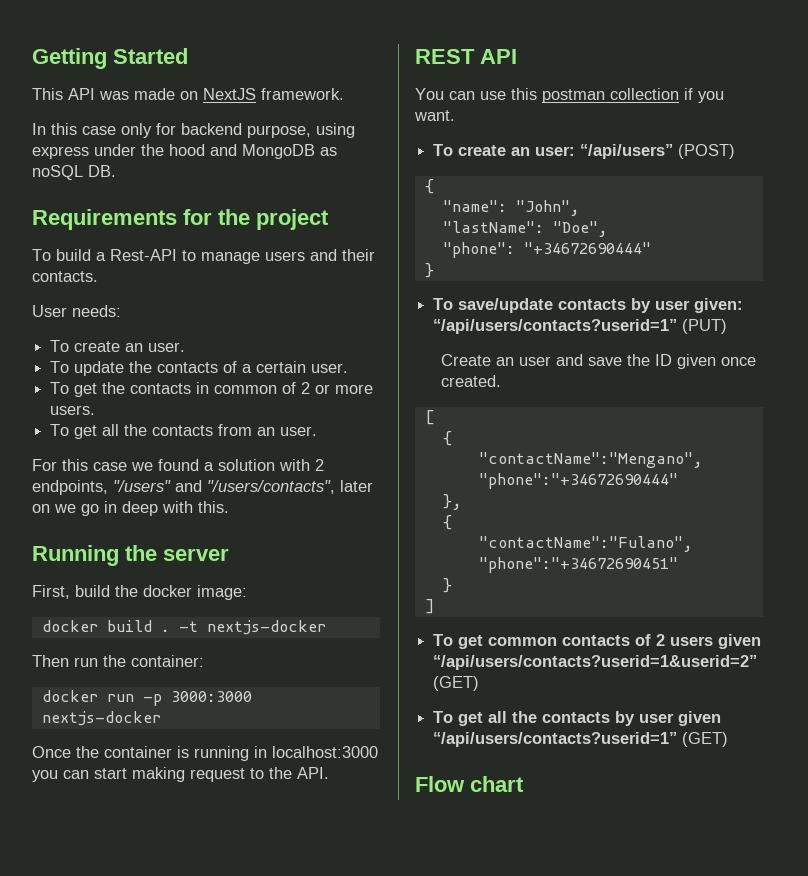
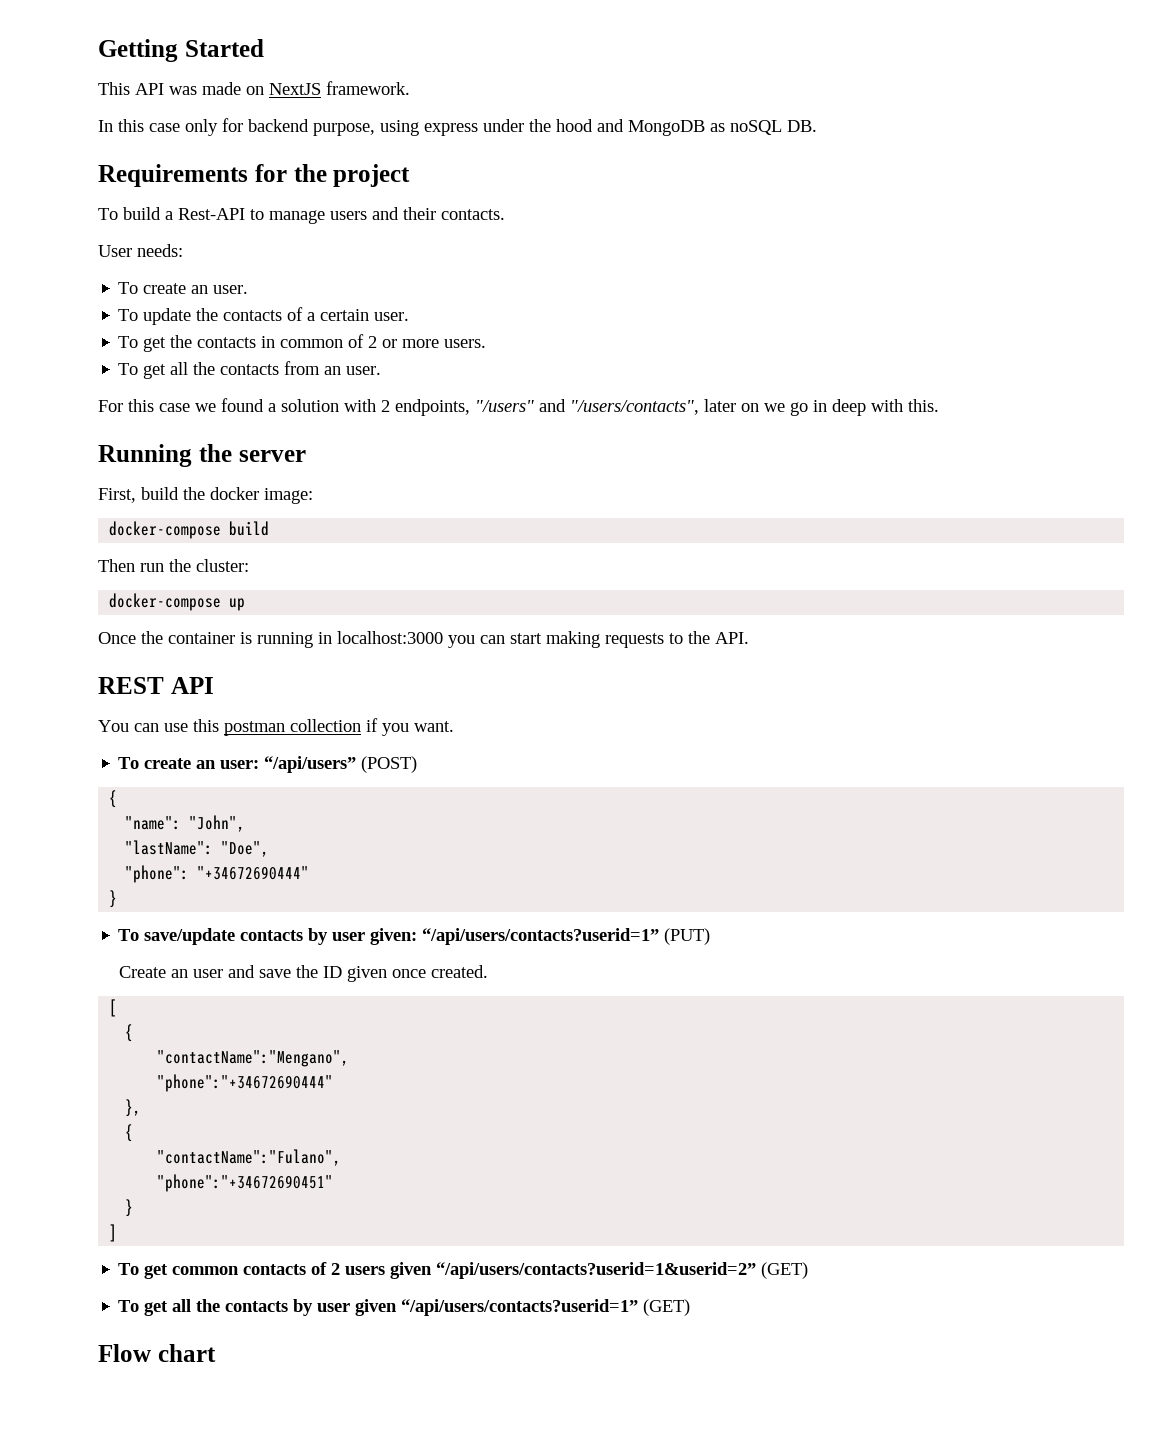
- docker build . -t nextjs-docker
+ docker-compose build
- Then run the container:
- docker run -p 3000:3000 nextjs-docker
+ Then run the cluster:
+ docker-compose up
- Once the container is running in localhost:3000 you can start making request to the API.
+ Once the container is running in localhost:3000 you can start making requests to the API.

